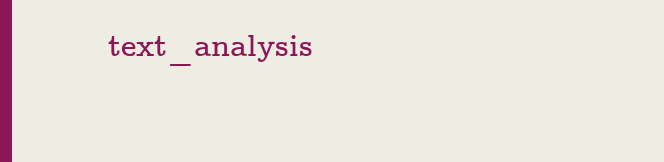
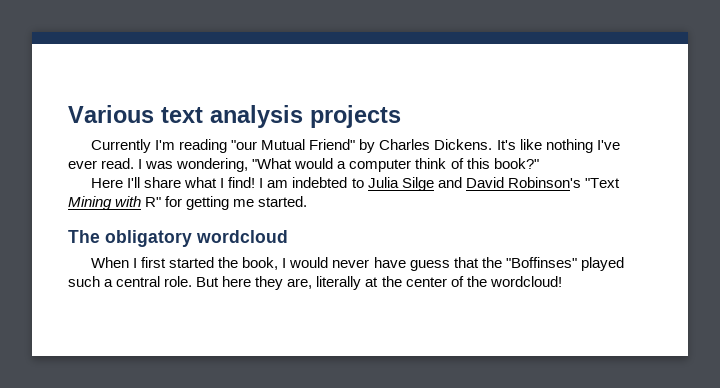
- text_analysis
+ Various text analysis projects
+ Currently I'm reading "our Mutual Friend" by Charles Dickens. It's like nothing I've ever read. I was wondering, "What would a computer think of this book?"
+ Here I'll share what I find! I am indebted to Julia Silge and David Robinson's "Text Mining with R" for getting me started.
+ The obligatory wordcloud
+ When I first started the book, I would never have guess that the "Boffinses" played such a central role. But here they are, literally at the center of the wordcloud!

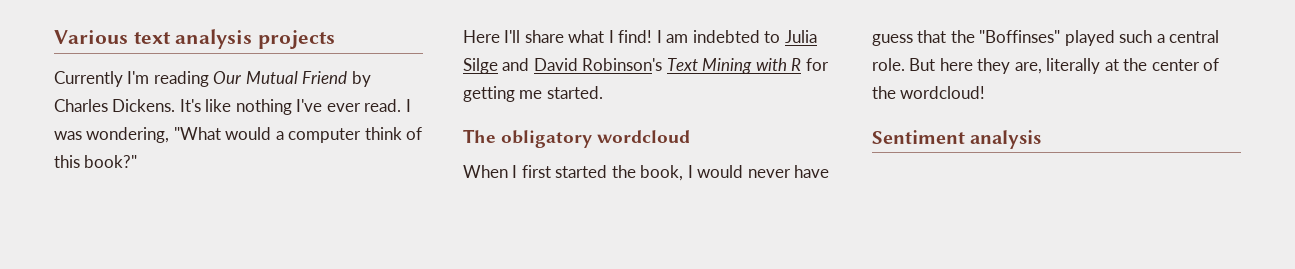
- Currently I'm reading "our Mutual Friend" by Charles Dickens.
+ Currently I'm reading Our Mutual Friend by Charles Dickens.
- I am indebted to Julia Silge and David Robinson's "Text Mining with R" for getting me started.
+ I am indebted to Julia Silge and David Robinson's Text Mining with R for getting me started.
+ Sentiment analysis

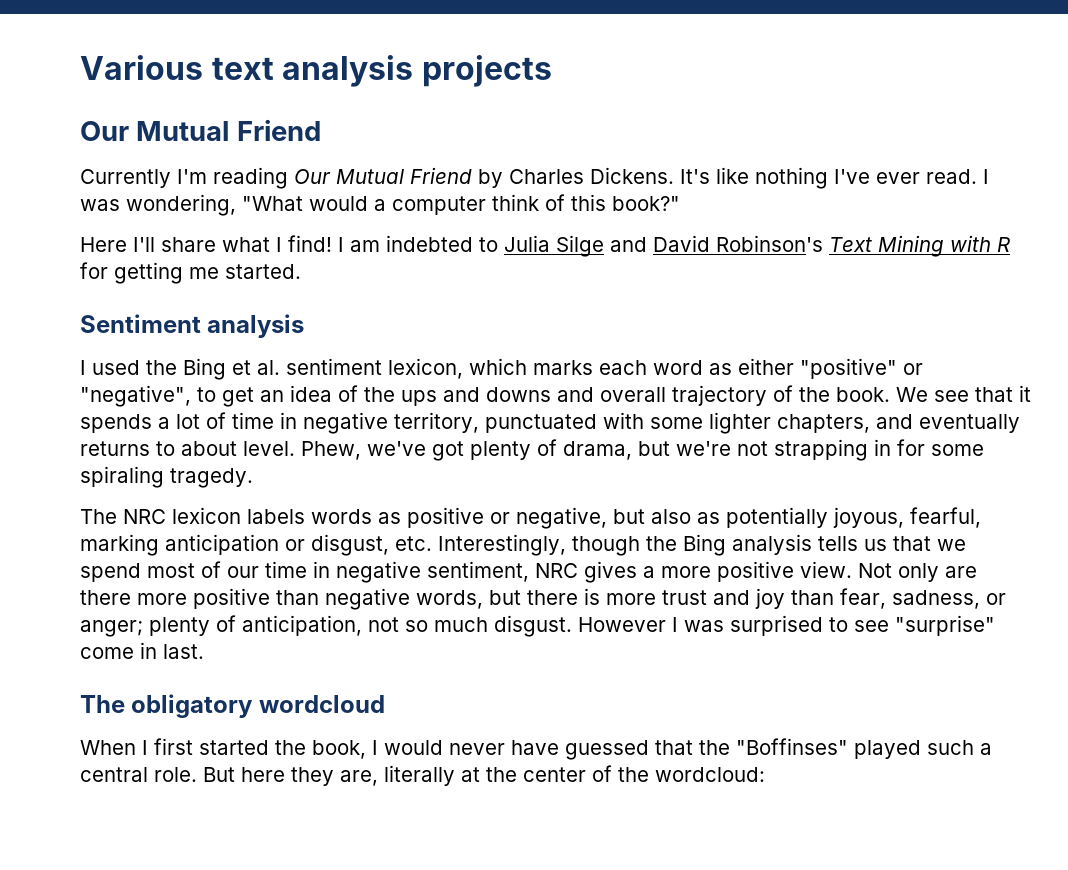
  Various text analysis projects
+ Our Mutual Friend
+ Sentiment analysis
+ I used the Bing et al. sentiment lexicon, which marks each word as either "positive" or "negative", to get an idea of the ups and downs and overall trajectory of the book. We see that it spends a lot of time in negative territory, punctuated with some lighter chapters, and eventually returns to about level. Phew, we've got plenty of drama, but we're not strapping in for some spiraling tragedy.
+ The NRC lexicon labels words as positive or negative, but also as potentially joyous, fearful, marking anticipation or disgust, etc. Interestingly, though the Bing analysis tells us that we spend most of our time in negative sentiment, NRC gives a more positive view. Not only are there more positive than negative words, but there is more trust and joy than fear, sadness, or anger; plenty of anticipation, not so much disgust. However I was surprised to see "surprise" come in last.
- When I first started the book, I would never have guess that the "Boffinses" played such a central role.
+ When I first started the book, I would never have guessed that the "Boffinses" played such a central role.
- But here they are, literally at the center of the wordcloud!
- Sentiment analysis
+ But here they are, literally at the center of the wordcloud:

